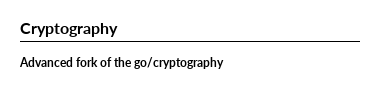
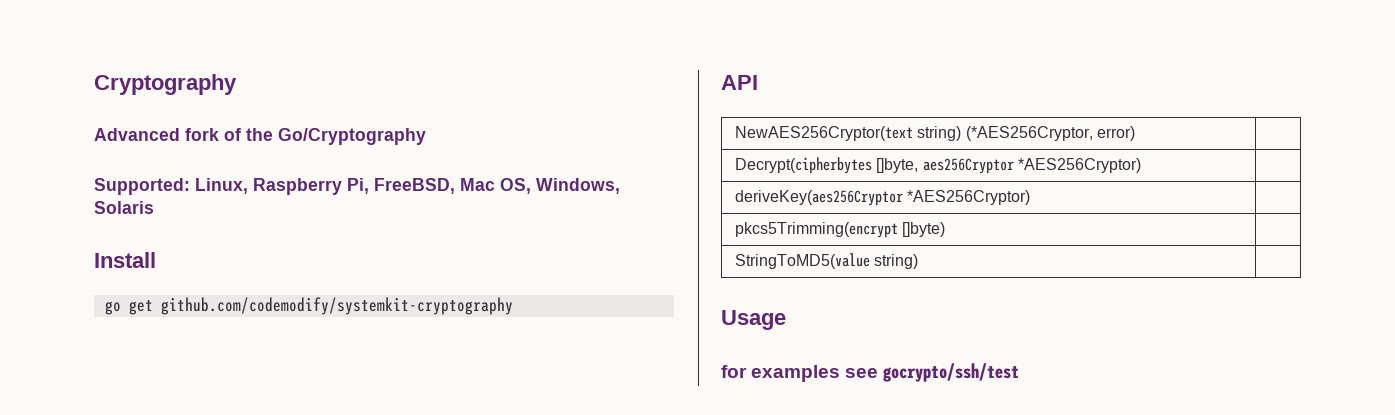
- Advanced fork of the go/cryptography
+ Advanced fork of the Go/Cryptography
+ Supported: Linux, Raspberry Pi, FreeBSD, Mac OS, Windows, Solaris
+ Install
+ go get github.com/codemodify/systemkit-cryptography
+ API
+ NewAES256Cryptor(text string) (*AES256Cryptor, error) |
+ Decrypt(cipherbytes []byte, aes256Cryptor *AES256Cryptor) |
+ deriveKey(aes256Cryptor *AES256Cryptor) |
+ pkcs5Trimming(encrypt []byte) |
+ StringToMD5(value string) |
+ Usage
+ for examples see gocrypto/ssh/test

